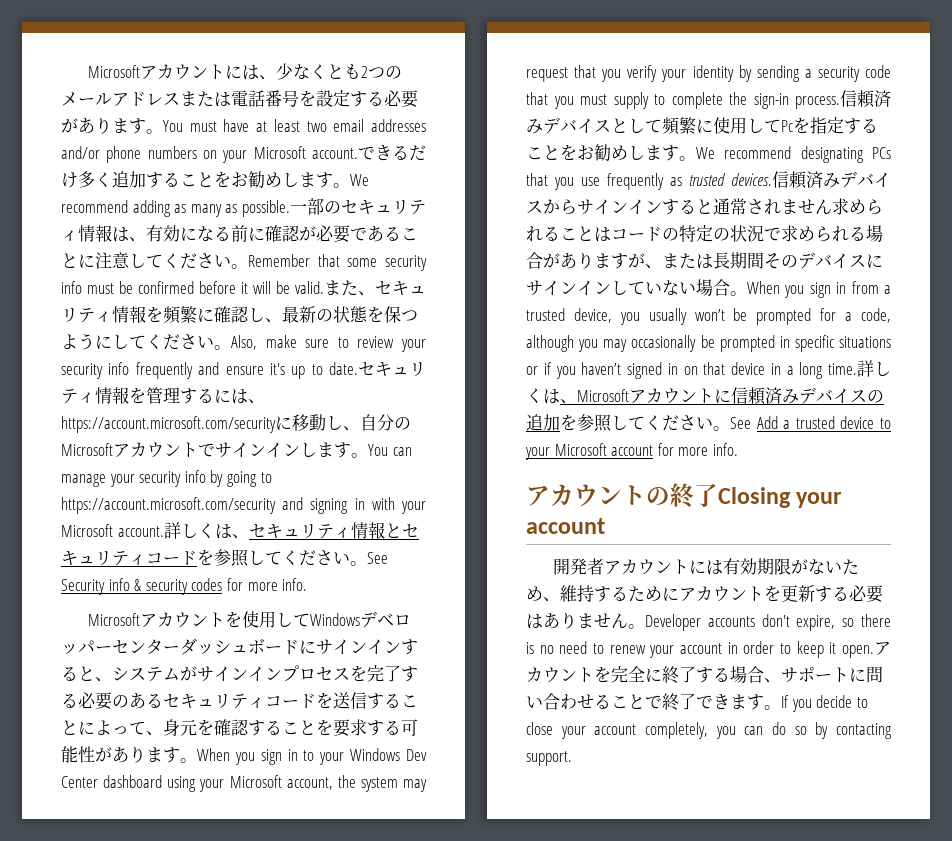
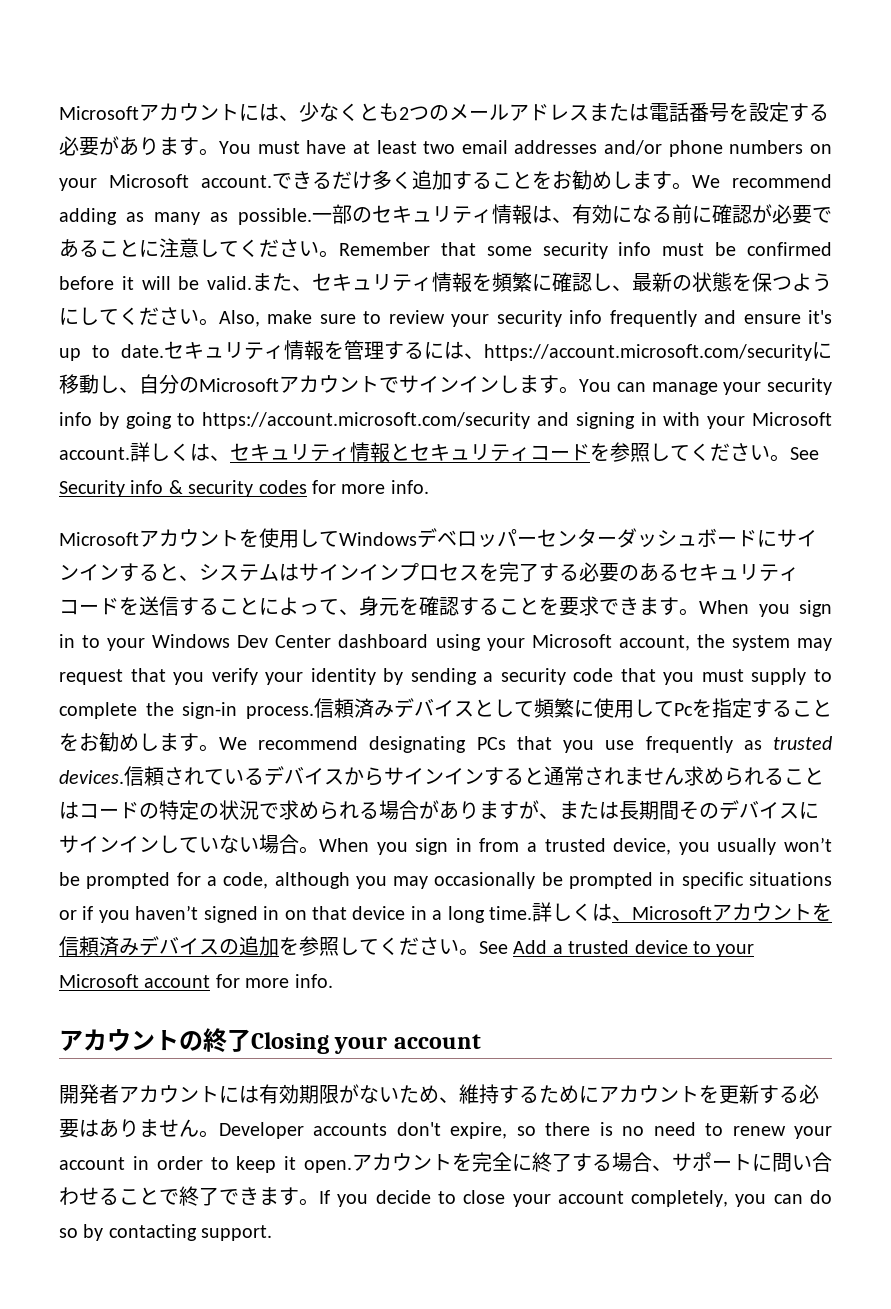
- Microsoftアカウントを使用してWindowsデベロッパーセンターダッシュボードにサインインすると、システムがサインインプロセスを完了する必要のあるセキュリティコードを送信することによって、身元を確認することを要求する可能性があります。
+ Microsoftアカウントを使用してWindowsデベロッパーセンターダッシュボードにサインインすると、システムはサインインプロセスを完了する必要のあるセキュリティコードを送信することによって、身元を確認することを要求できます。
- 信頼済みデバイスからサインインすると通常されません求められることはコードの特定の状況で求められる場合がありますが、または長期間そのデバイスにサインインしていない場合。
+ 信頼されているデバイスからサインインすると通常されません求められることはコードの特定の状況で求められる場合がありますが、または長期間そのデバイスにサインインしていない場合。
- 詳しくは、Microsoftアカウントに信頼済みデバイスの追加を参照してください。
+ 詳しくは、Microsoftアカウントを信頼済みデバイスの追加を参照してください。

